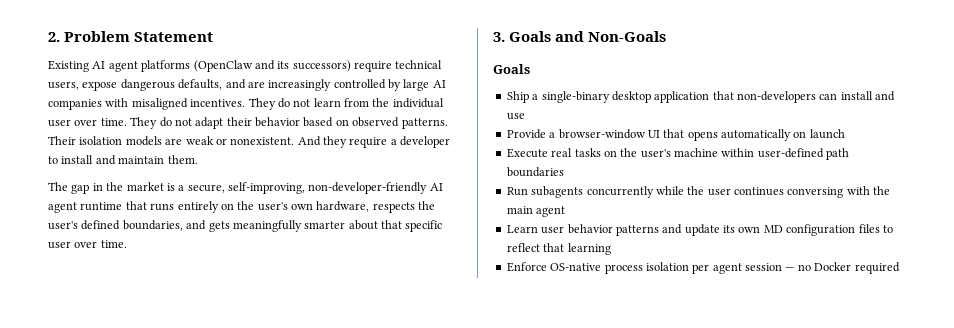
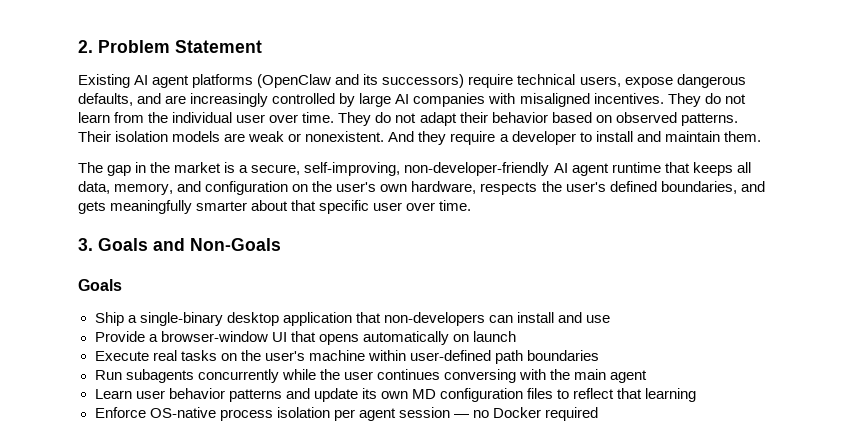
- The gap in the market is a secure, self-improving, non-developer-friendly AI agent runtime that runs entirely on the user's own hardware, respects the user's defined boundaries, and gets meaningfully smarter about that specific user over time.
+ The gap in the market is a secure, self-improving, non-developer-friendly AI agent runtime that keeps all data, memory, and configuration on the user's own hardware, respects the user's defined boundaries, and gets meaningfully smarter about that specific user over time.

